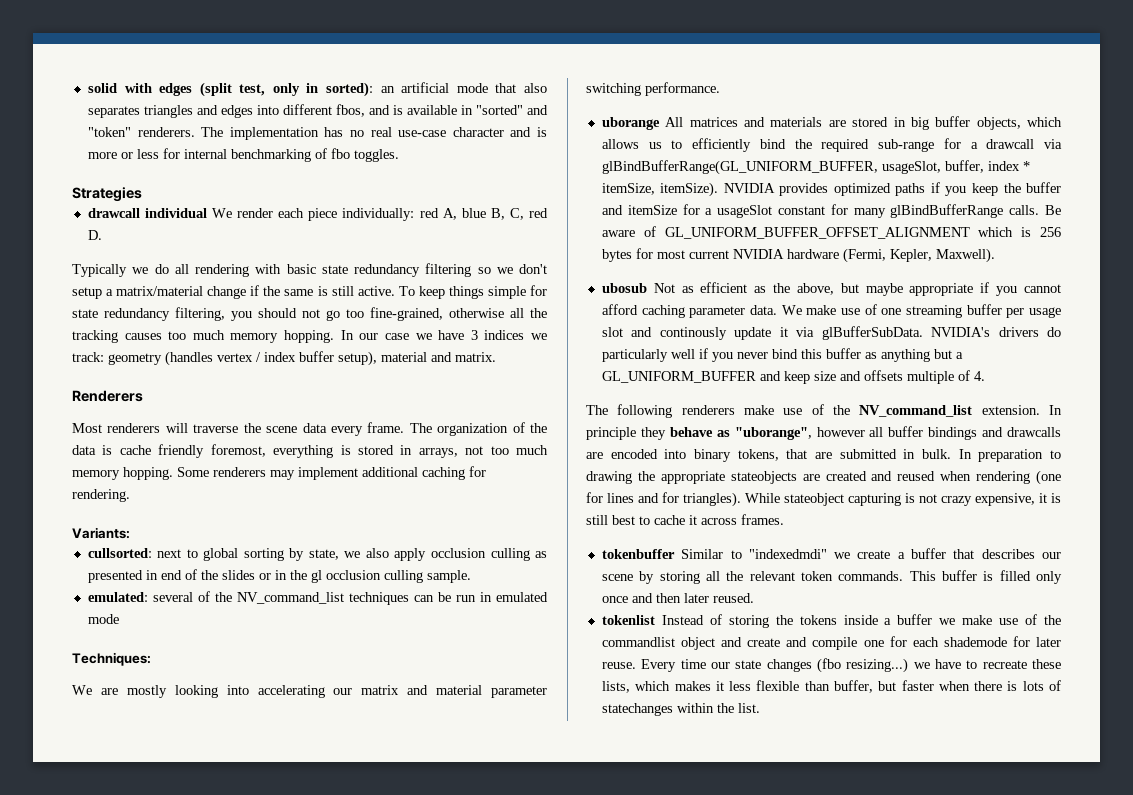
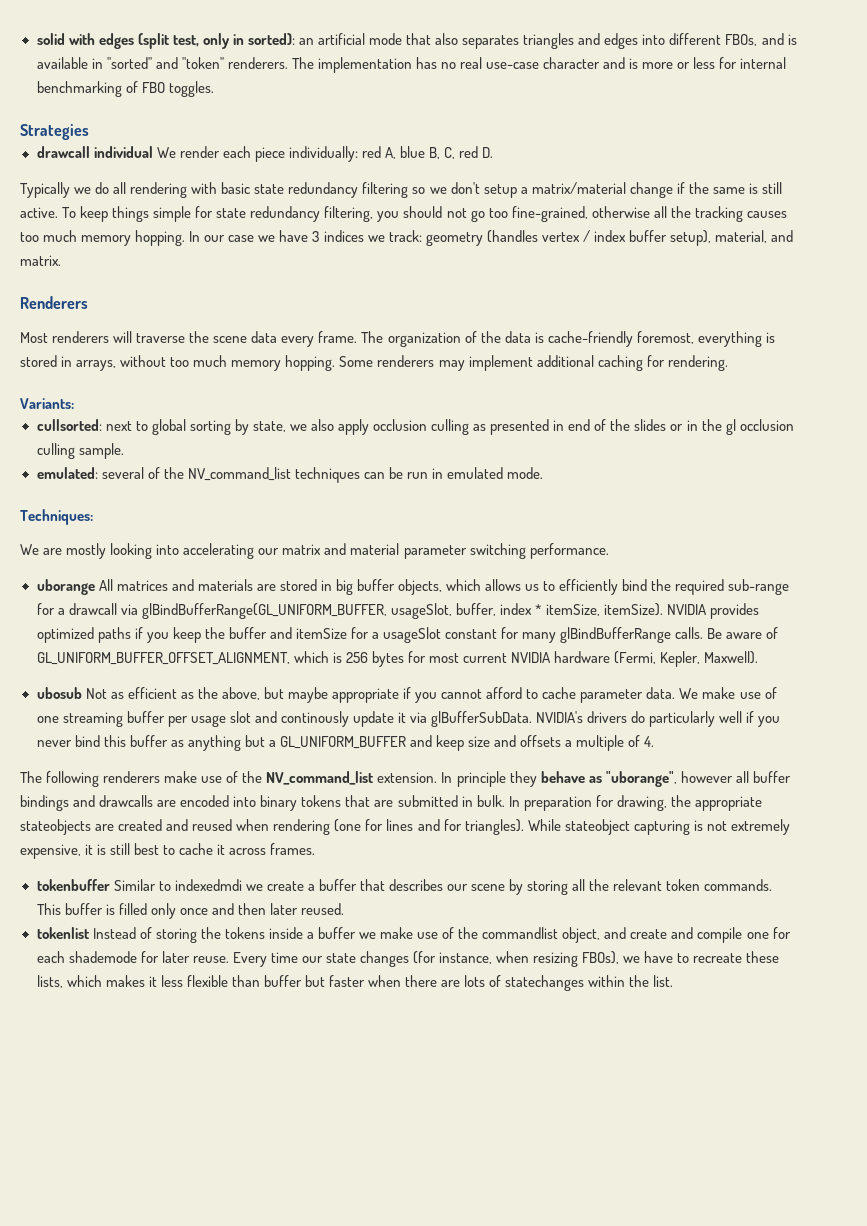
- solid with edges (split test, only in sorted): an artificial mode that also separates triangles and edges into different fbos, and is available in "sorted" and "token" renderers.
+ solid with edges (split test, only in sorted): an artificial mode that also separates triangles and edges into different FBOs, and is available in "sorted" and "token" renderers.
- The implementation has no real use-case character and is more or less for internal benchmarking of fbo toggles.
+ The implementation has no real use-case character and is more or less for internal benchmarking of FBO toggles.
- In our case we have 3 indices we track: geometry (handles vertex / index buffer setup), material and matrix.
+ In our case we have 3 indices we track: geometry (handles vertex / index buffer setup), material, and matrix.
- The organization of the data is cache friendly foremost, everything is stored in arrays, not too much memory hopping.
+ The organization of the data is cache-friendly foremost, everything is stored in arrays, without too much memory hopping.
- emulated: several of the NV_command_list techniques can be run in emulated mode
+ emulated: several of the NV_command_list techniques can be run in emulated mode.
- Be aware of GL_UNIFORM_BUFFER_OFFSET_ALIGNMENT which is 256 bytes for most current NVIDIA hardware (Fermi, Kepler, Maxwell).
+ Be aware of GL_UNIFORM_BUFFER_OFFSET_ALIGNMENT, which is 256 bytes for most current NVIDIA hardware (Fermi, Kepler, Maxwell).
- ubosub Not as efficient as the above, but maybe appropriate if you cannot afford caching parameter data.
+ ubosub Not as efficient as the above, but maybe appropriate if you cannot afford to cache parameter data.
- NVIDIA's drivers do particularly well if you never bind this buffer as anything but a GL_UNIFORM_BUFFER and keep size and offsets multiple of 4.
+ NVIDIA's drivers do particularly well if you never bind this buffer as anything but a GL_UNIFORM_BUFFER and keep size and offsets a multiple of 4.
- In principle they behave as "uborange", however all buffer bindings and drawcalls are encoded into binary tokens, that are submitted in bulk.
+ In principle they behave as "uborange", however all buffer bindings and drawcalls are encoded into binary tokens that are submitted in bulk.
- In preparation to drawing the appropriate stateobjects are created and reused when rendering (one for lines and for triangles).
+ In preparation for drawing, the appropriate stateobjects are created and reused when rendering (one for lines and for triangles).
- While stateobject capturing is not crazy expensive, it is still best to cache it across frames.
+ While stateobject capturing is not extremely expensive, it is still best to cache it across frames.
- tokenbuffer Similar to "indexedmdi" we create a buffer that describes our scene by storing all the relevant token commands.
+ tokenbuffer Similar to indexedmdi we create a buffer that describes our scene by storing all the relevant token commands.
- tokenlist Instead of storing the tokens inside a buffer we make use of the commandlist object and create and compile one for each shademode for later reuse.
+ tokenlist Instead of storing the tokens inside a buffer we make use of the commandlist object, and create and compile one for each shademode for later reuse.
- Every time our state changes (fbo resizing...) we have to recreate these lists, which makes it less flexible than buffer, but faster when there is lots of statechanges within the list.
+ Every time our state changes (for instance, when resizing FBOs), we have to recreate these lists, which makes it less flexible than buffer but faster when there are lots of statechanges within the list.

